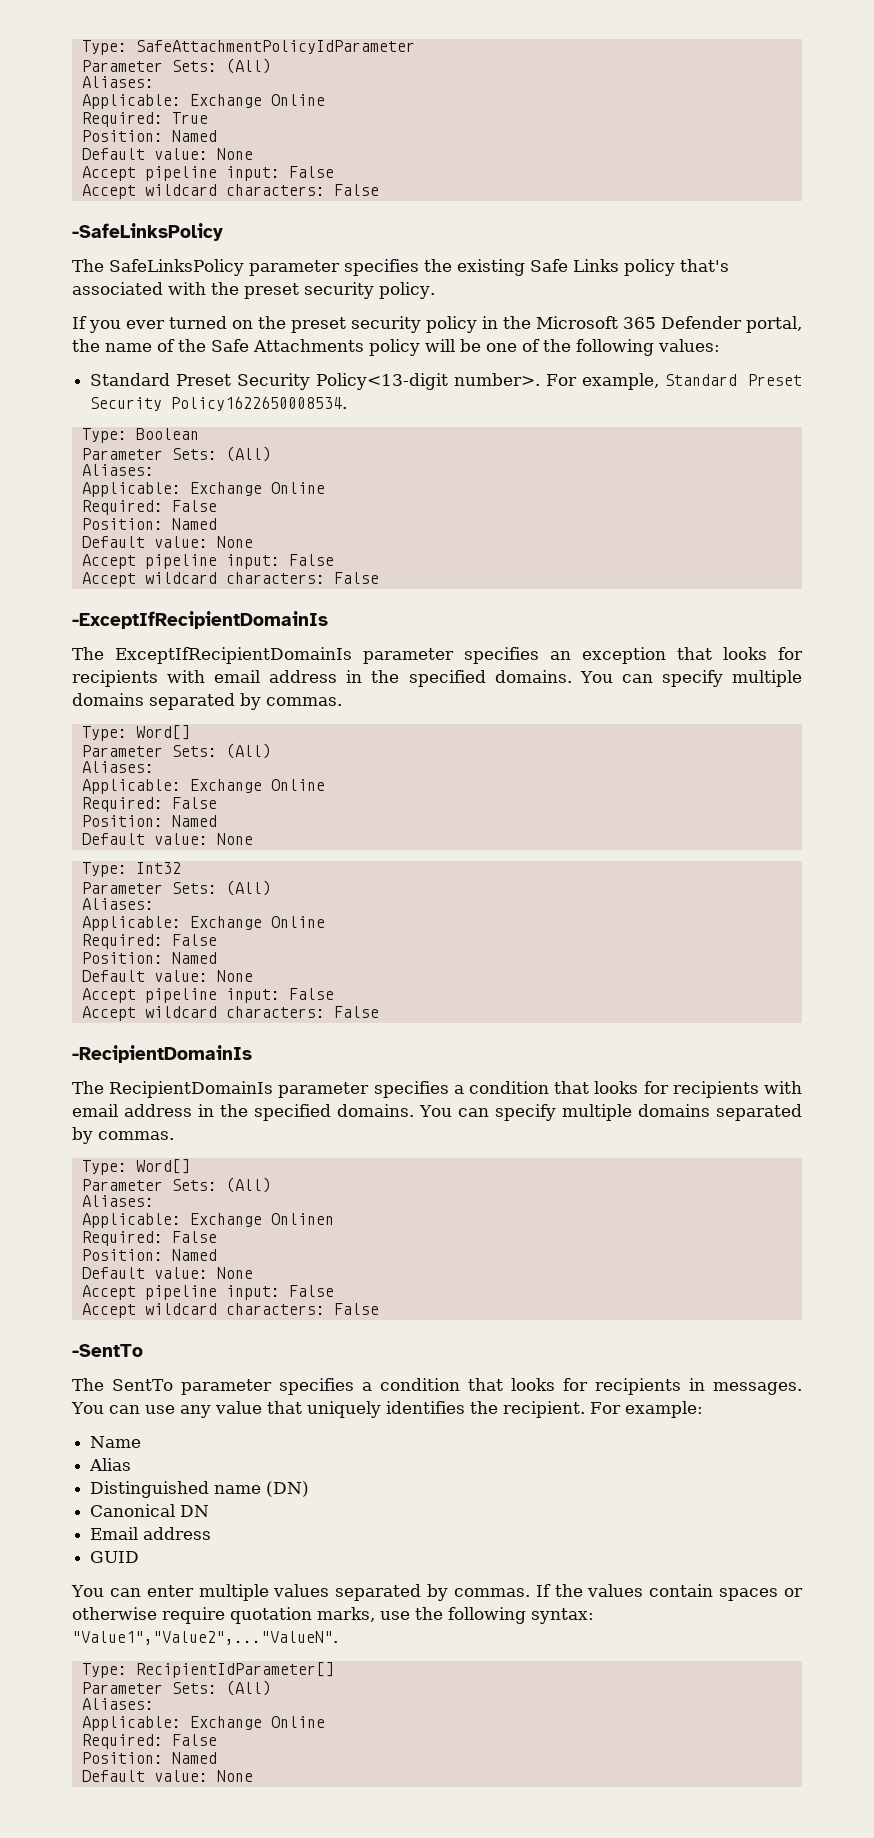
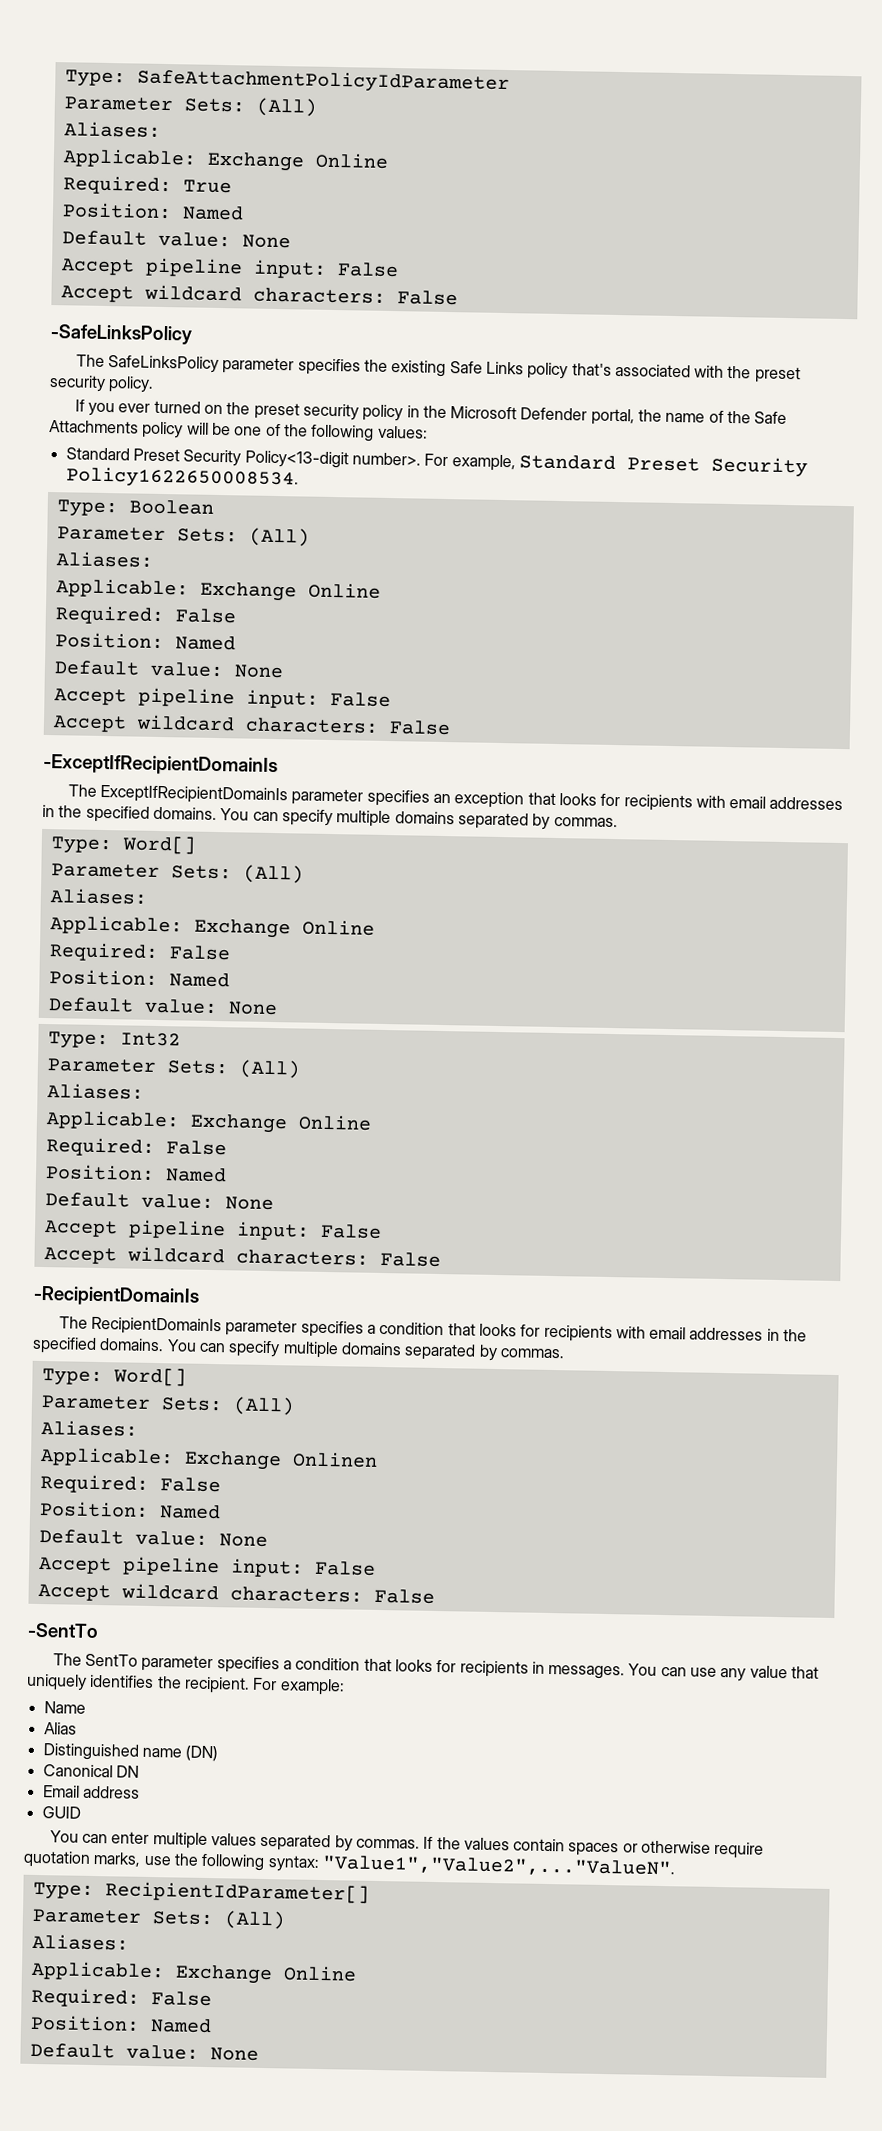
- If you ever turned on the preset security policy in the Microsoft 365 Defender portal, the name of the Safe Attachments policy will be one of the following values:
+ If you ever turned on the preset security policy in the Microsoft Defender portal, the name of the Safe Attachments policy will be one of the following values:
- The ExceptIfRecipientDomainIs parameter specifies an exception that looks for recipients with email address in the specified domains.
+ The ExceptIfRecipientDomainIs parameter specifies an exception that looks for recipients with email addresses in the specified domains.
- The RecipientDomainIs parameter specifies a condition that looks for recipients with email address in the specified domains.
+ The RecipientDomainIs parameter specifies a condition that looks for recipients with email addresses in the specified domains.

